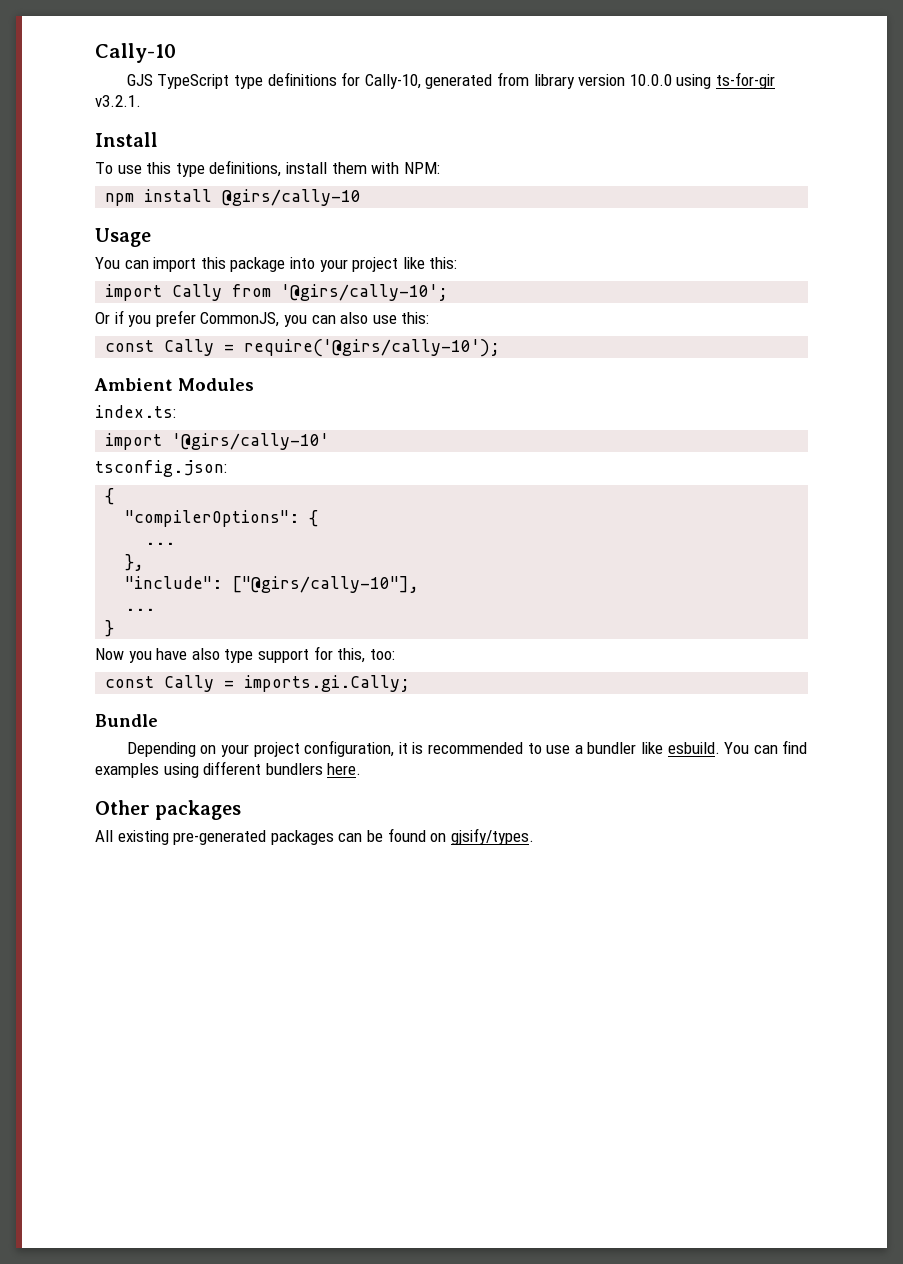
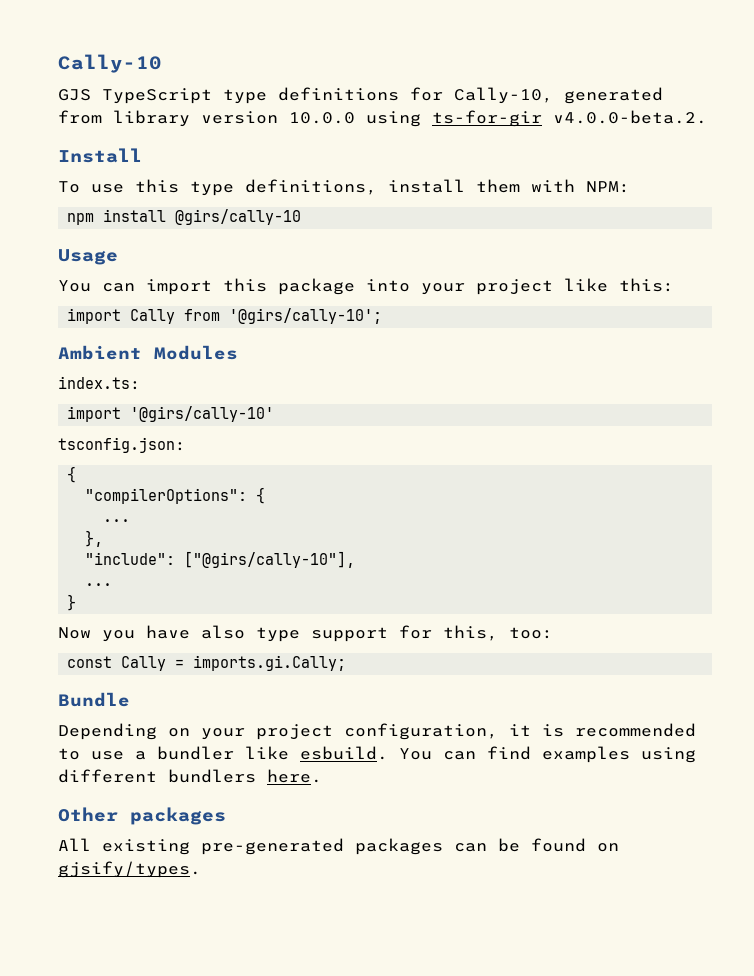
- GJS TypeScript type definitions for Cally-10, generated from library version 10.0.0 using ts-for-gir v3.2.1.
+ GJS TypeScript type definitions for Cally-10, generated from library version 10.0.0 using ts-for-gir v4.0.0-beta.2.
- Or if you prefer CommonJS, you can also use this:
- const Cally = require('@girs/cally-10');

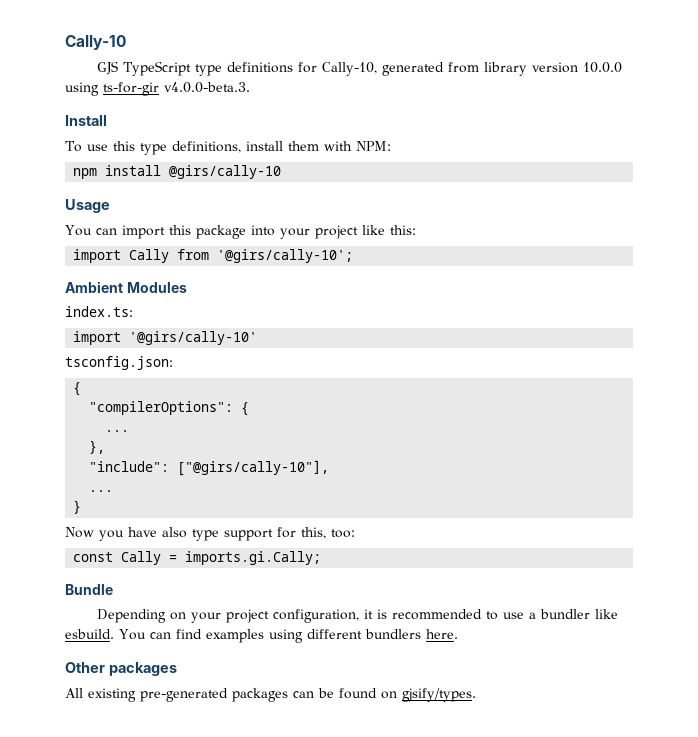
- GJS TypeScript type definitions for Cally-10, generated from library version 10.0.0 using ts-for-gir v4.0.0-beta.2.
+ GJS TypeScript type definitions for Cally-10, generated from library version 10.0.0 using ts-for-gir v4.0.0-beta.3.

